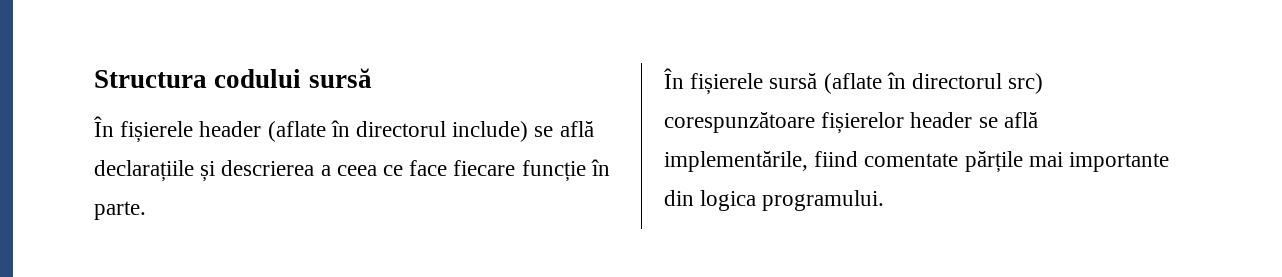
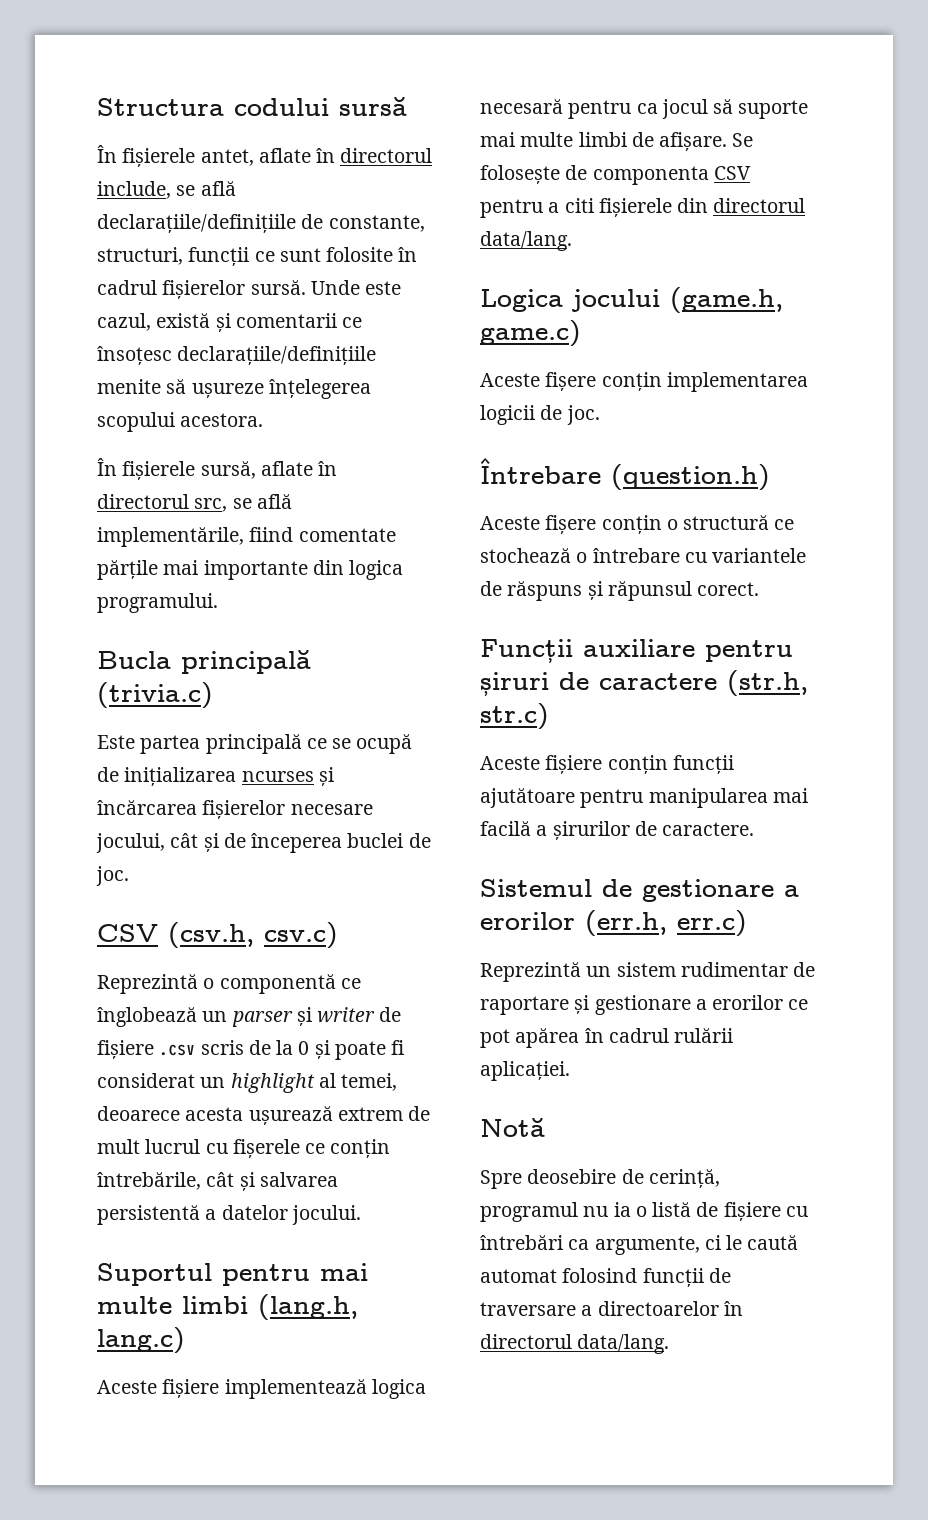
- În fișierele header (aflate în directorul include) se află declarațiile și descrierea a ceea ce face fiecare funcție în parte.
- În fișierele sursă (aflate în directorul src) corespunzătoare fișierelor header se află implementările, fiind comentate părțile mai importante din logica programului.
+ În fișierele antet, aflate în directorul include, se află declarațiile/definițiile de constante, structuri, funcții ce sunt folosite în cadrul fișierelor sursă. Unde este cazul, există și comentarii ce însoțesc declarațiile/definițiile menite să ușureze înțelegerea scopului acestora.
+ În fișierele sursă, aflate în directorul src, se află implementările, fiind comentate părțile mai importante din logica programului.
+ Bucla principală (trivia.c)
+ Este partea principală ce se ocupă de inițializarea ncurses și încărcarea fișierelor necesare jocului, cât și de începerea buclei de joc.
+ CSV (csv.h, csv.c)
+ Reprezintă o componentă ce înglobează un parser și writer de fișiere .csv scris de la 0 și poate fi considerat un highlight al temei, deoarece acesta ușurează extrem de mult lucrul cu fișerele ce conțin întrebările, cât și salvarea persistentă a datelor jocului.
+ Suportul pentru mai multe limbi (lang.h, lang.c)
+ Aceste fișiere implementează logica necesară pentru ca jocul să suporte mai multe limbi de afișare. Se folosește de componenta CSV pentru a citi fișierele din directorul data/lang.
+ Logica jocului (game.h, game.c)
+ Aceste fișere conțin implementarea logicii de joc.
+ Întrebare (question.h)
+ Aceste fișere conțin o structură ce stochează o întrebare cu variantele de răspuns și răpunsul corect.
+ Funcții auxiliare pentru șiruri de caractere (str.h, str.c)
+ Aceste fișiere conțin funcții ajutătoare pentru manipularea mai facilă a șirurilor de caractere.
+ Sistemul de gestionare a erorilor (err.h, err.c)
+ Reprezintă un sistem rudimentar de raportare și gestionare a erorilor ce pot apărea în cadrul rulării aplicației.
+ Notă
+ Spre deosebire de cerință, programul nu ia o listă de fișiere cu întrebări ca argumente, ci le caută automat folosind funcții de traversare a directoarelor în directorul data/lang.

